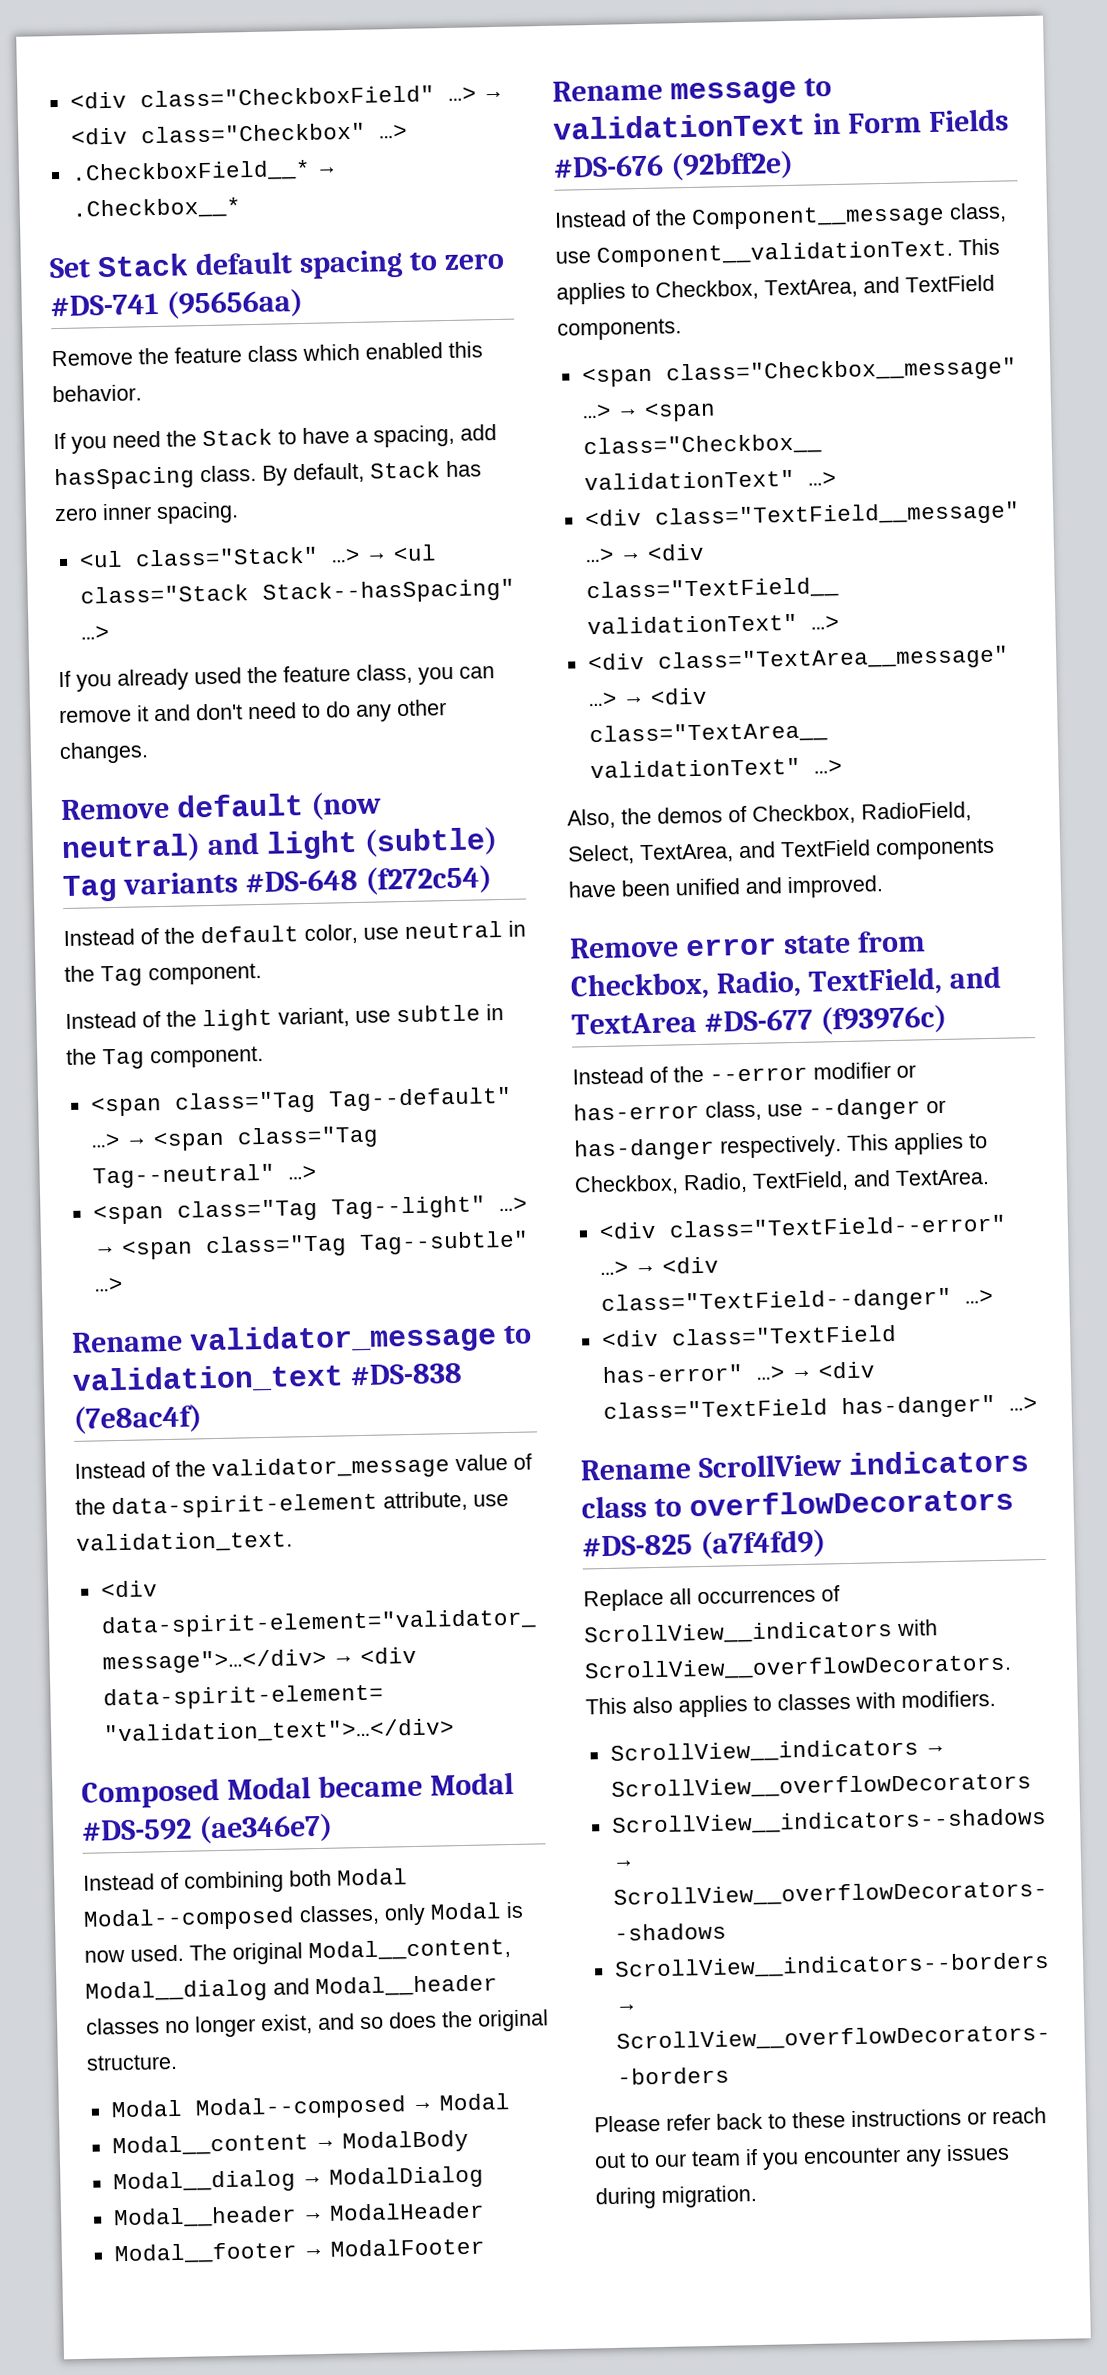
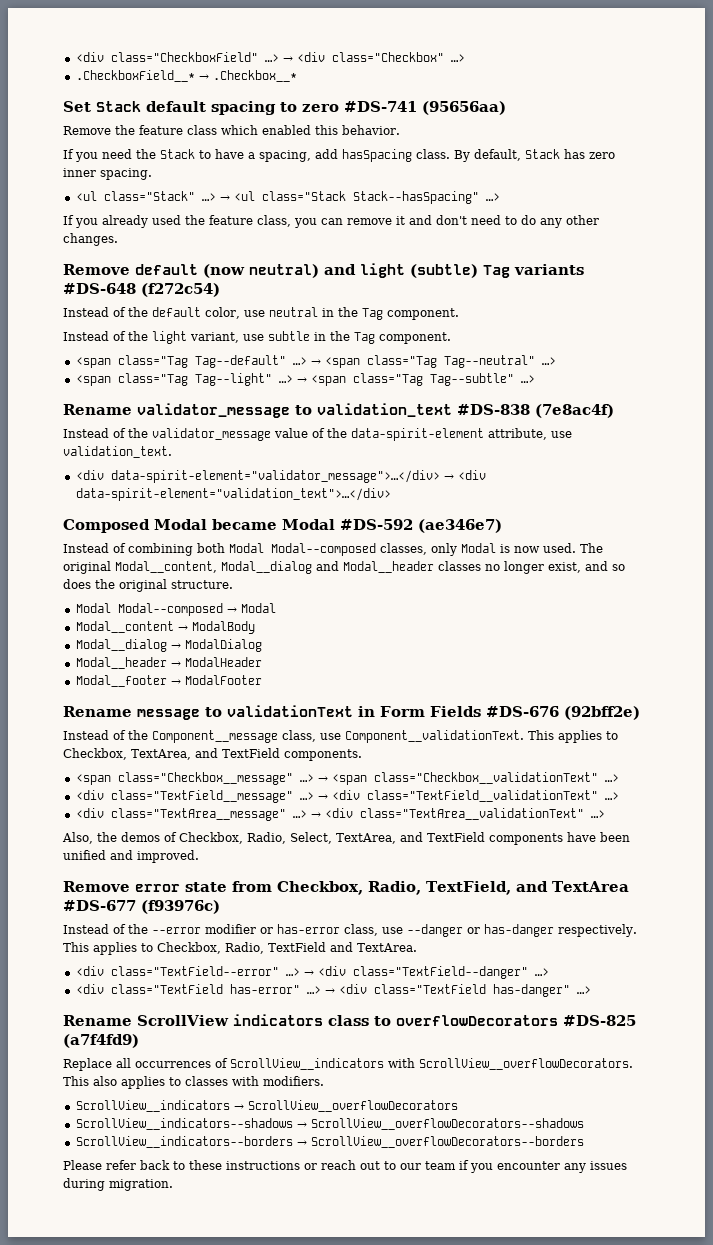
- Also, the demos of Checkbox, RadioField, Select, TextArea, and TextField components have been unified and improved.
+ Also, the demos of Checkbox, Radio, Select, TextArea, and TextField components have been unified and improved.
- This applies to Checkbox, Radio, TextField, and TextArea.
+ This applies to Checkbox, Radio, TextField and TextArea.

